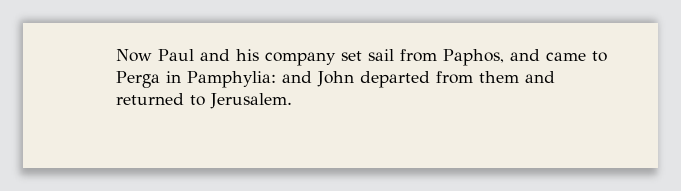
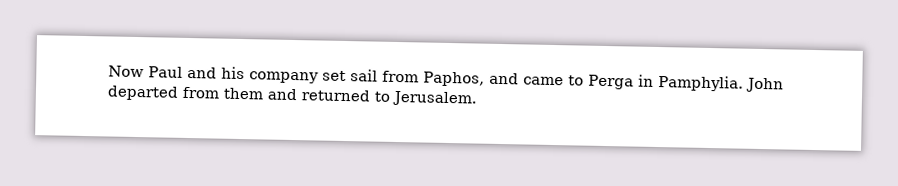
- Now Paul and his company set sail from Paphos, and came to Perga in Pamphylia: and John departed from them and returned to Jerusalem.
+ Now Paul and his company set sail from Paphos, and came to Perga in Pamphylia. John departed from them and returned to Jerusalem.

